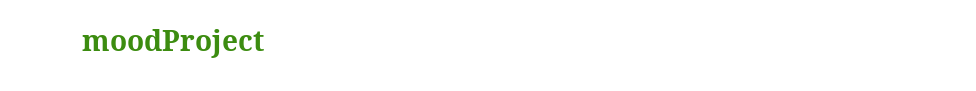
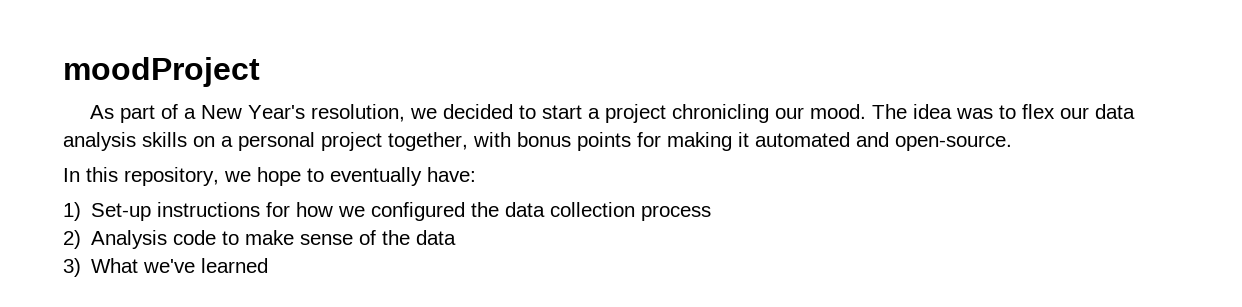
+ As part of a New Year's resolution, we decided to start a project chronicling our mood. The idea was to flex our data analysis skills on a personal project together, with bonus points for making it automated and open-source.
+ In this repository, we hope to eventually have:
+ 1) Set-up instructions for how we configured the data collection process
+ 2) Analysis code to make sense of the data
+ 3) What we've learned

